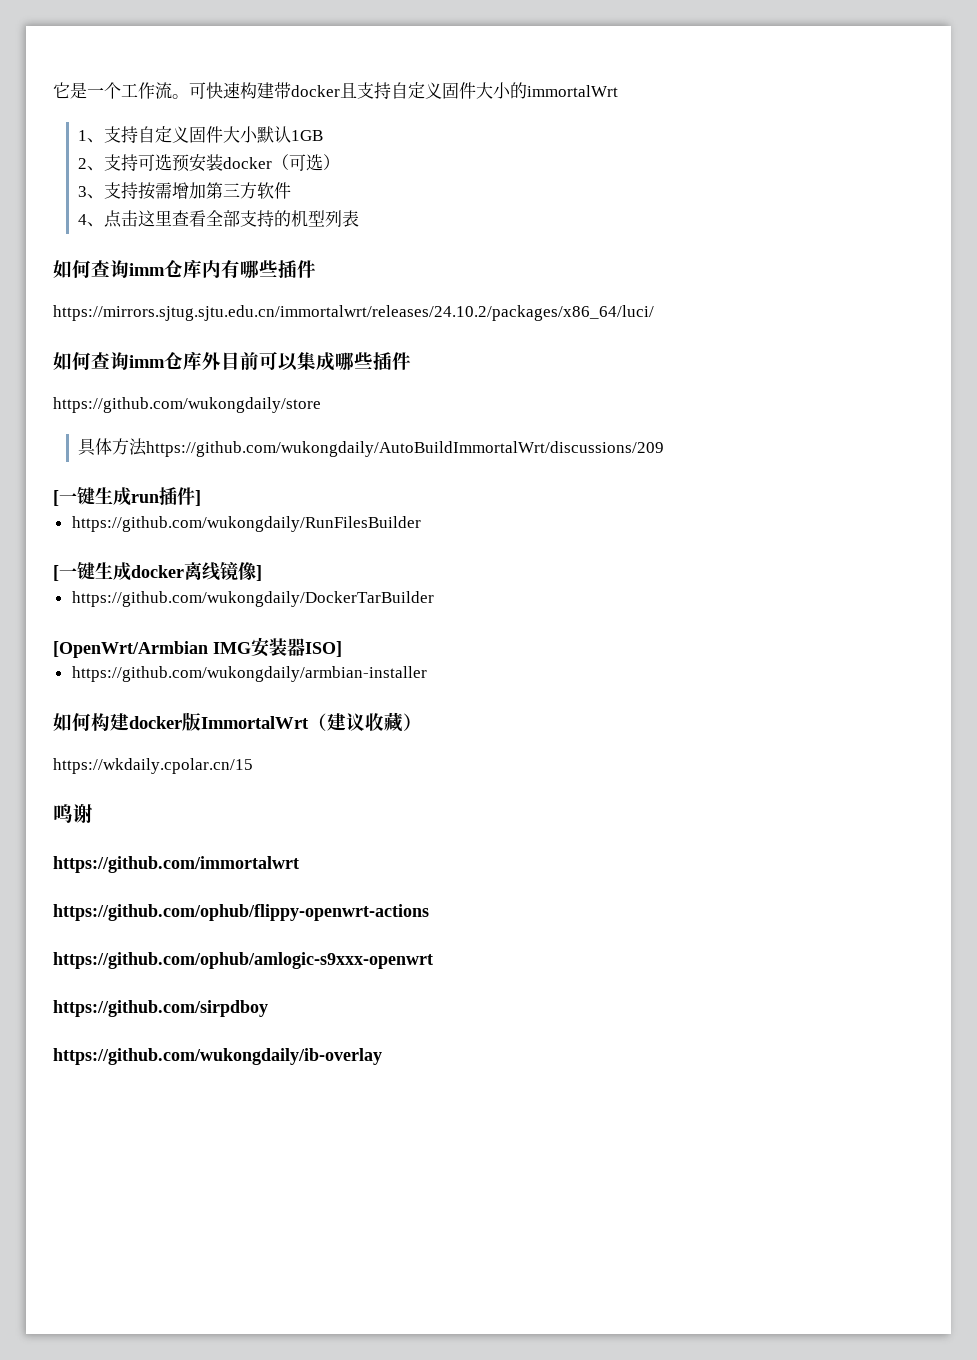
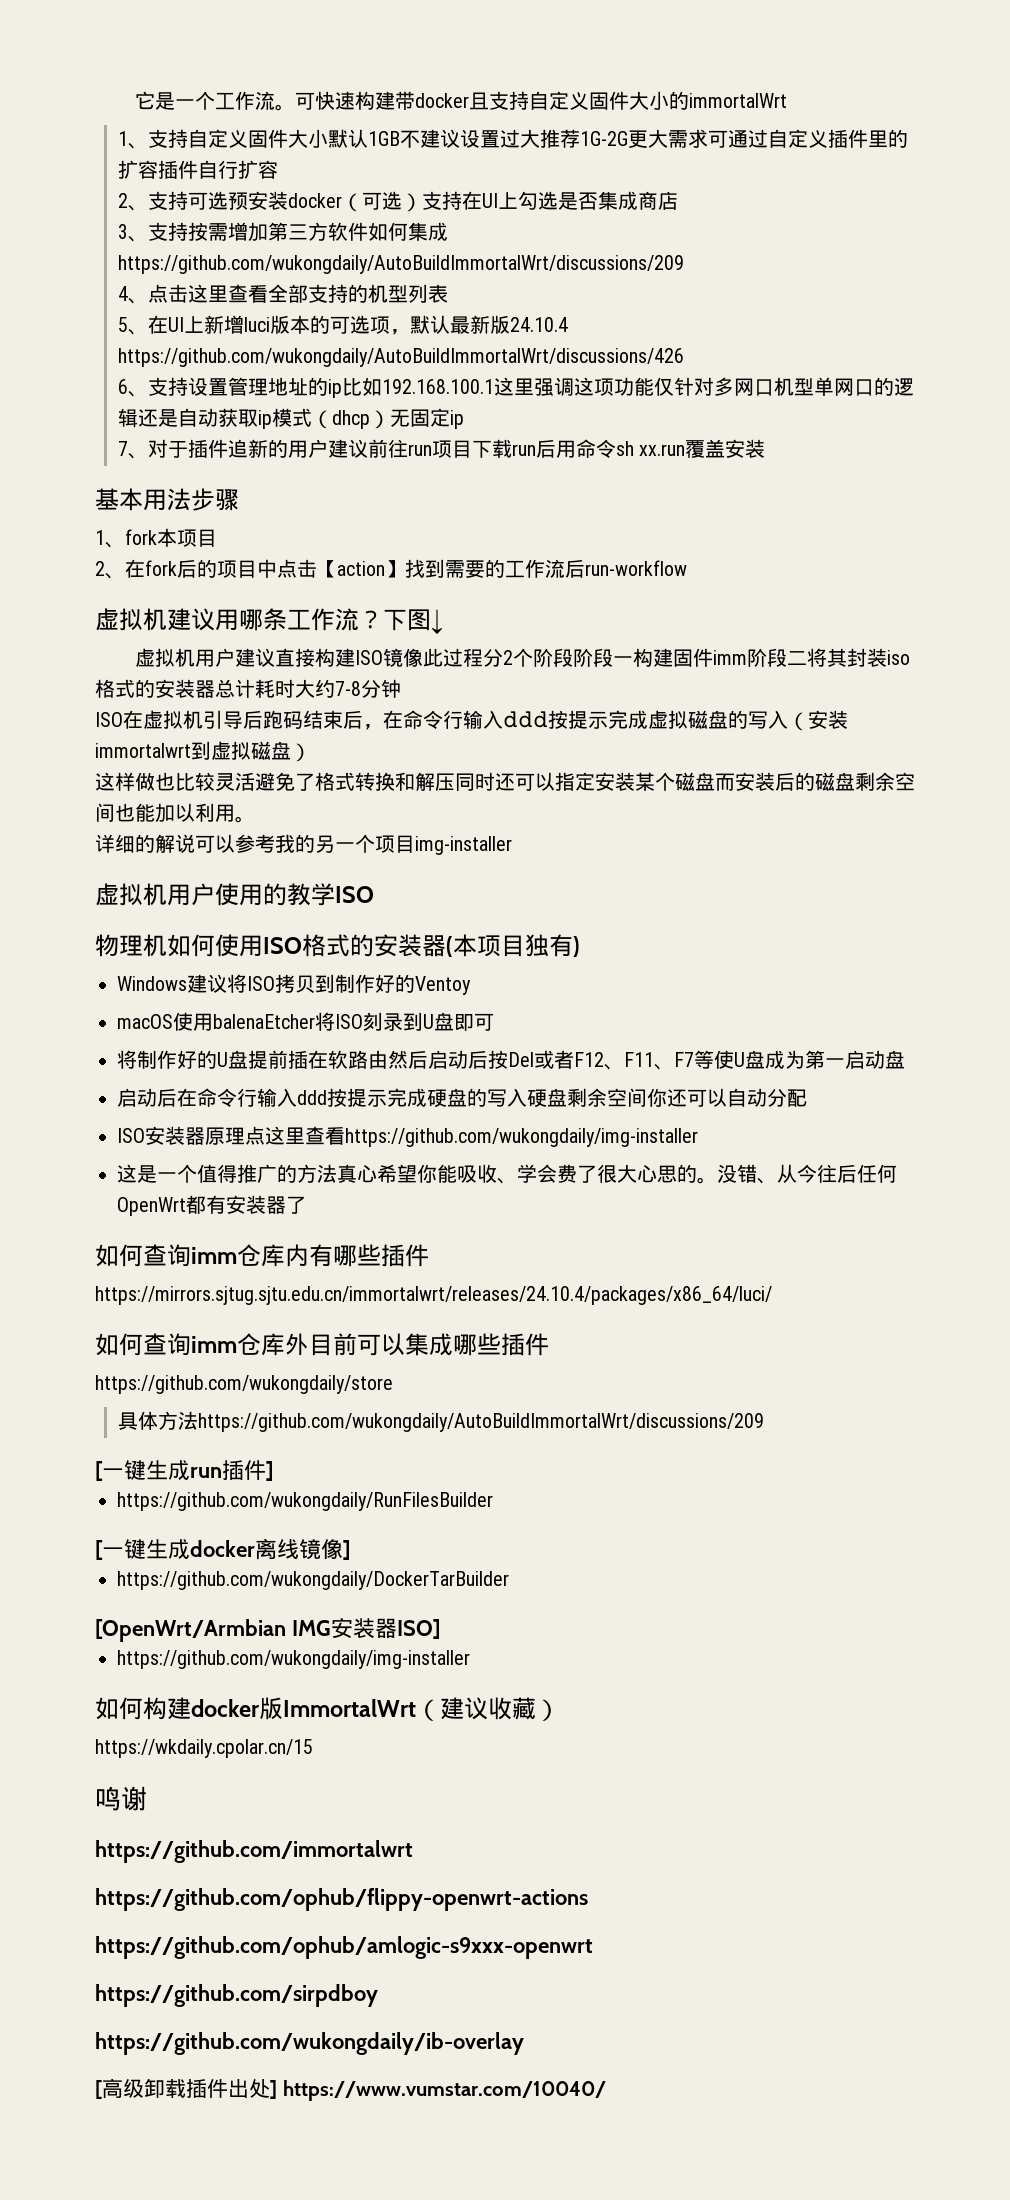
- 1、支持自定义固件大小默认1GB
+ 1、支持自定义固件大小默认1GB不建议设置过大推荐1G-2G更大需求可通过自定义插件里的扩容插件自行扩容
- 2、支持可选预安装docker（可选）
+ 2、支持可选预安装docker（可选）支持在UI上勾选是否集成商店
- 3、支持按需增加第三方软件
+ 3、支持按需增加第三方软件如何集成https://github.com/wukongdaily/AutoBuildImmortalWrt/discussions/209
+ 5、在UI上新增luci版本的可选项，默认最新版24.10.4 https://github.com/wukongdaily/AutoBuildImmortalWrt/discussions/426
+ 6、支持设置管理地址的ip比如192.168.100.1这里强调这项功能仅针对多网口机型单网口的逻辑还是自动获取ip模式（dhcp）无固定ip
+ 7、对于插件追新的用户建议前往run项目下载run后用命令sh xx.run覆盖安装
+ 基本用法步骤
+ 1、fork本项目
+ 2、在fork后的项目中点击【action】找到需要的工作流后run-workflow
+ 虚拟机建议用哪条工作流？下图↓
+ 虚拟机用户建议直接构建ISO镜像此过程分2个阶段阶段一构建固件imm阶段二将其封装iso格式的安装器总计耗时大约7-8分钟
+ ISO在虚拟机引导后跑码结束后，在命令行输入ddd按提示完成虚拟磁盘的写入（安装immortalwrt到虚拟磁盘）
+ 这样做也比较灵活避免了格式转换和解压同时还可以指定安装某个磁盘而安装后的磁盘剩余空间也能加以利用。
+ 详细的解说可以参考我的另一个项目img-installer
+ 虚拟机用户使用的教学ISO
+ 物理机如何使用ISO格式的安装器(本项目独有)
+ Windows建议将ISO拷贝到制作好的Ventoy
+ macOS使用balenaEtcher将ISO刻录到U盘即可
+ 将制作好的U盘提前插在软路由然后启动后按Del或者F12、F11、F7等使U盘成为第一启动盘
+ 启动后在命令行输入ddd按提示完成硬盘的写入硬盘剩余空间你还可以自动分配
+ ISO安装器原理点这里查看https://github.com/wukongdaily/img-installer
+ 这是一个值得推广的方法真心希望你能吸收、学会费了很大心思的。没错、从今往后任何OpenWrt都有安装器了
- https://mirrors.sjtug.sjtu.edu.cn/immortalwrt/releases/24.10.2/packages/x86_64/luci/
+ https://mirrors.sjtug.sjtu.edu.cn/immortalwrt/releases/24.10.4/packages/x86_64/luci/
  [OpenWrt/Armbian IMG安装器ISO]
- https://github.com/wukongdaily/armbian-installer
+ https://github.com/wukongdaily/img-installer
+ [高级卸载插件出处] https://www.vumstar.com/10040/

